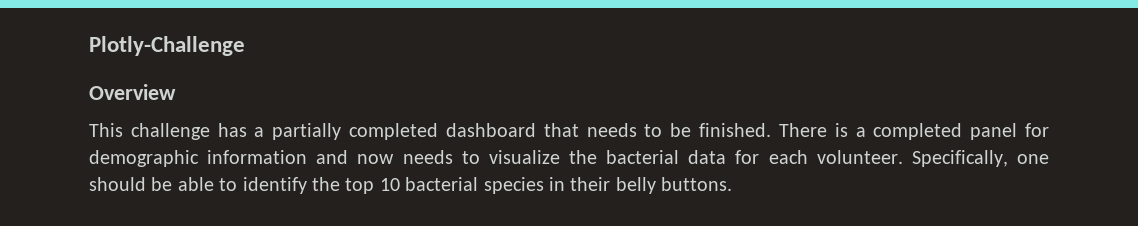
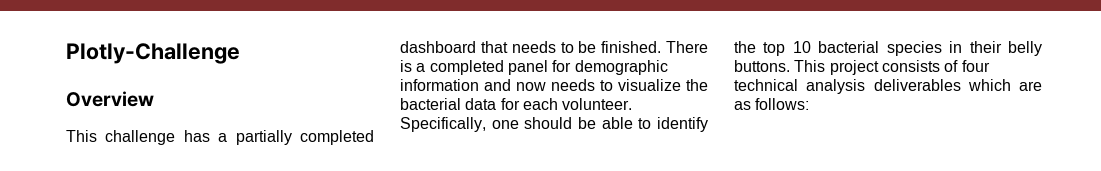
+ This project consists of four technical analysis deliverables which are as follows:

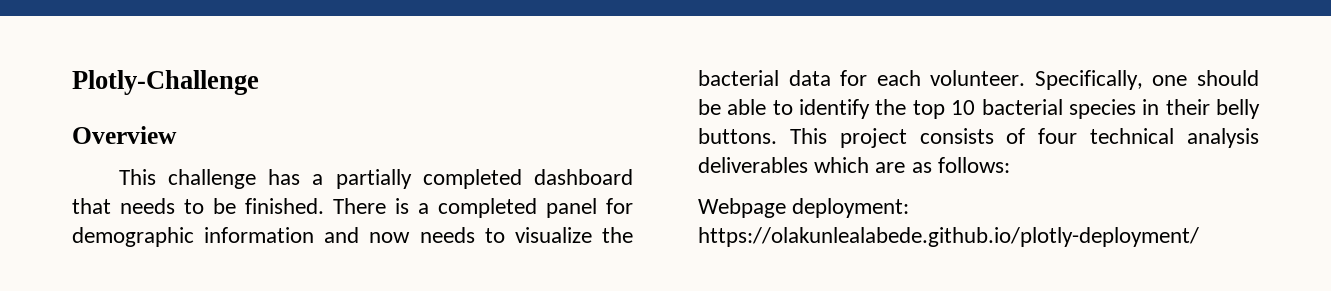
+ Webpage deployment: https://olakunlealabede.github.io/plotly-deployment/

